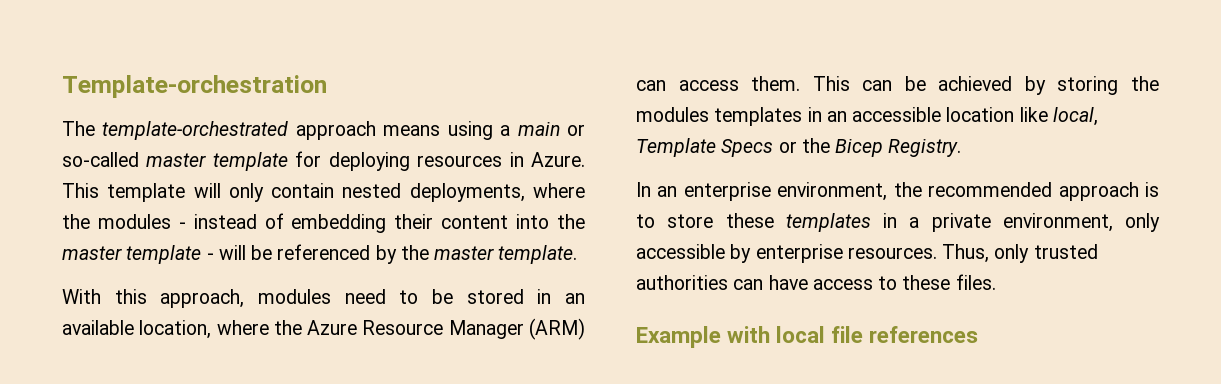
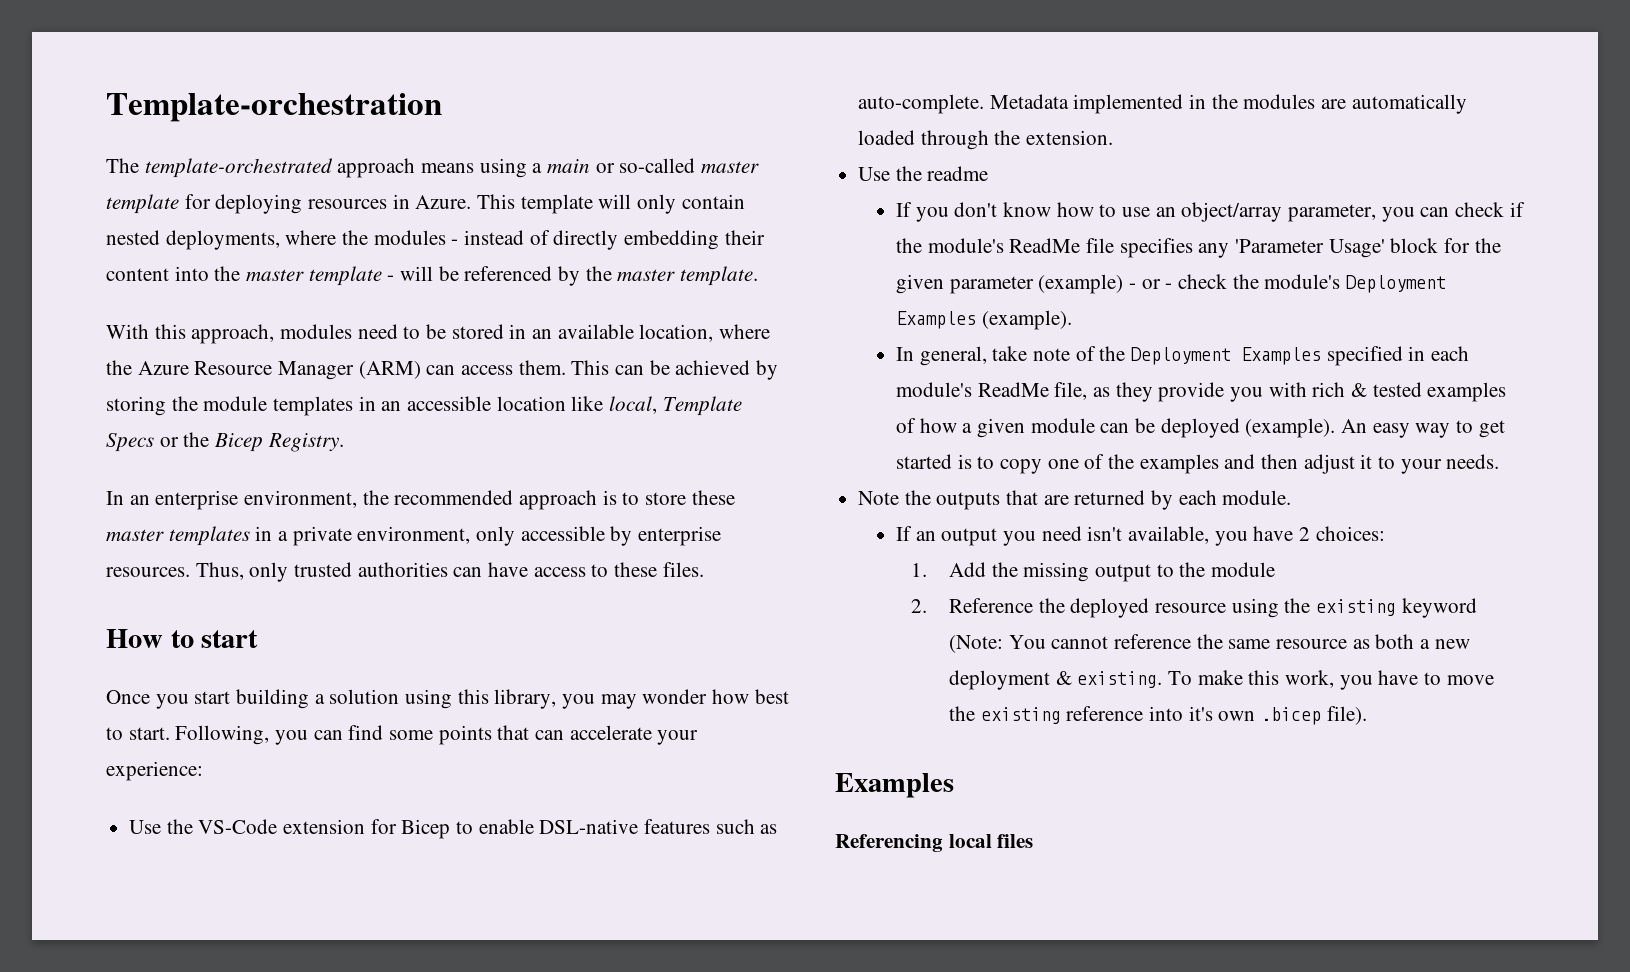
- This template will only contain nested deployments, where the modules - instead of embedding their content into the master template - will be referenced by the master template.
+ This template will only contain nested deployments, where the modules - instead of directly embedding their content into the master template - will be referenced by the master template.
- This can be achieved by storing the modules templates in an accessible location like local, Template Specs or the Bicep Registry.
+ This can be achieved by storing the module templates in an accessible location like local, Template Specs or the Bicep Registry.
- In an enterprise environment, the recommended approach is to store these templates in a private environment, only accessible by enterprise resources.
+ In an enterprise environment, the recommended approach is to store these master templates in a private environment, only accessible by enterprise resources.
- Example with local file references
+ How to start
+ Once you start building a solution using this library, you may wonder how best to start. Following, you can find some points that can accelerate your experience:
+ Use the VS-Code extension for Bicep to enable DSL-native features such as auto-complete. Metadata implemented in the modules are automatically loaded through the extension.
+ Use the readme
+ If you don't know how to use an object/array parameter, you can check if the module's ReadMe file specifies any 'Parameter Usage' block for the given parameter (example) - or - check the module's Deployment Examples (example).
+ In general, take note of the Deployment Examples specified in each module's ReadMe file, as they provide you with rich & tested examples of how a given module can be deployed (example). An easy way to get started is to copy one of the examples and then adjust it to your needs.
+ Note the outputs that are returned by each module.
+ If an output you need isn't available, you have 2 choices:
+ 1. Add the missing output to the module
+ 2. Reference the deployed resource using the existing keyword (Note: You cannot reference the same resource as both a new deployment & existing. To make this work, you have to move the existing reference into it's own .bicep file).
+ Examples
+ Referencing local files

